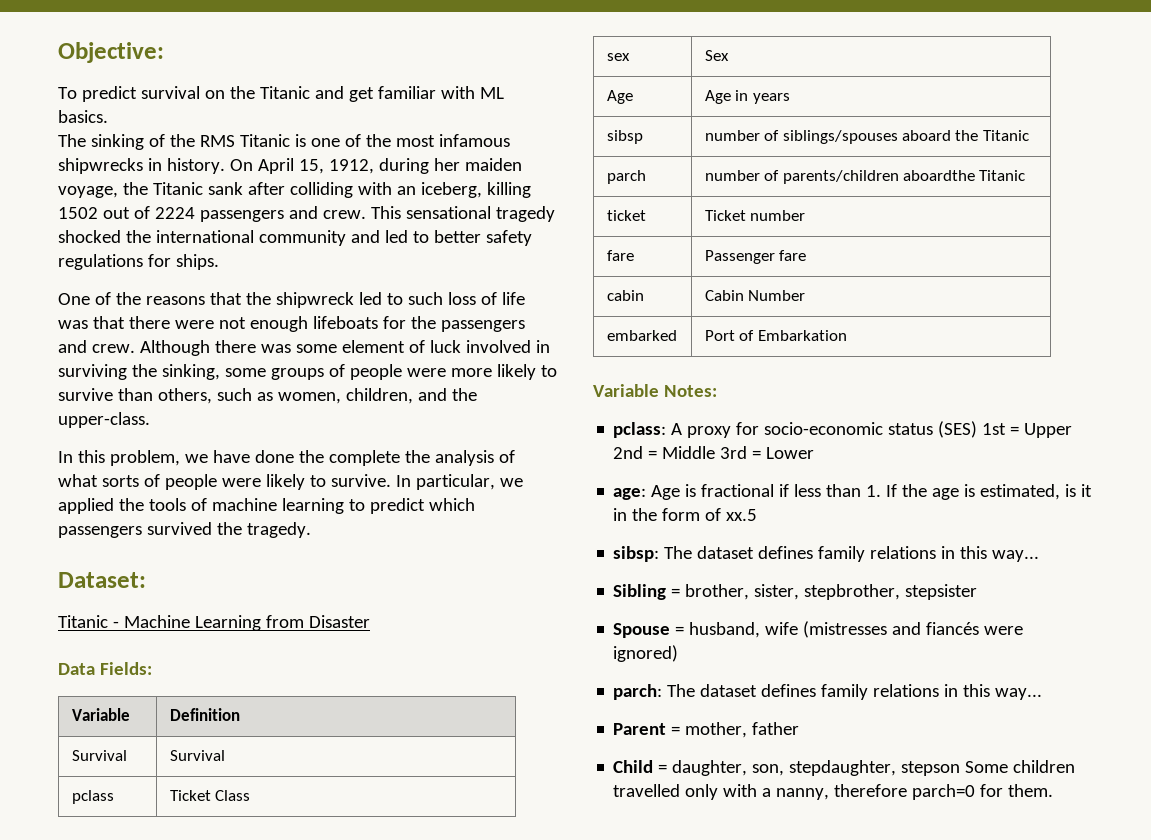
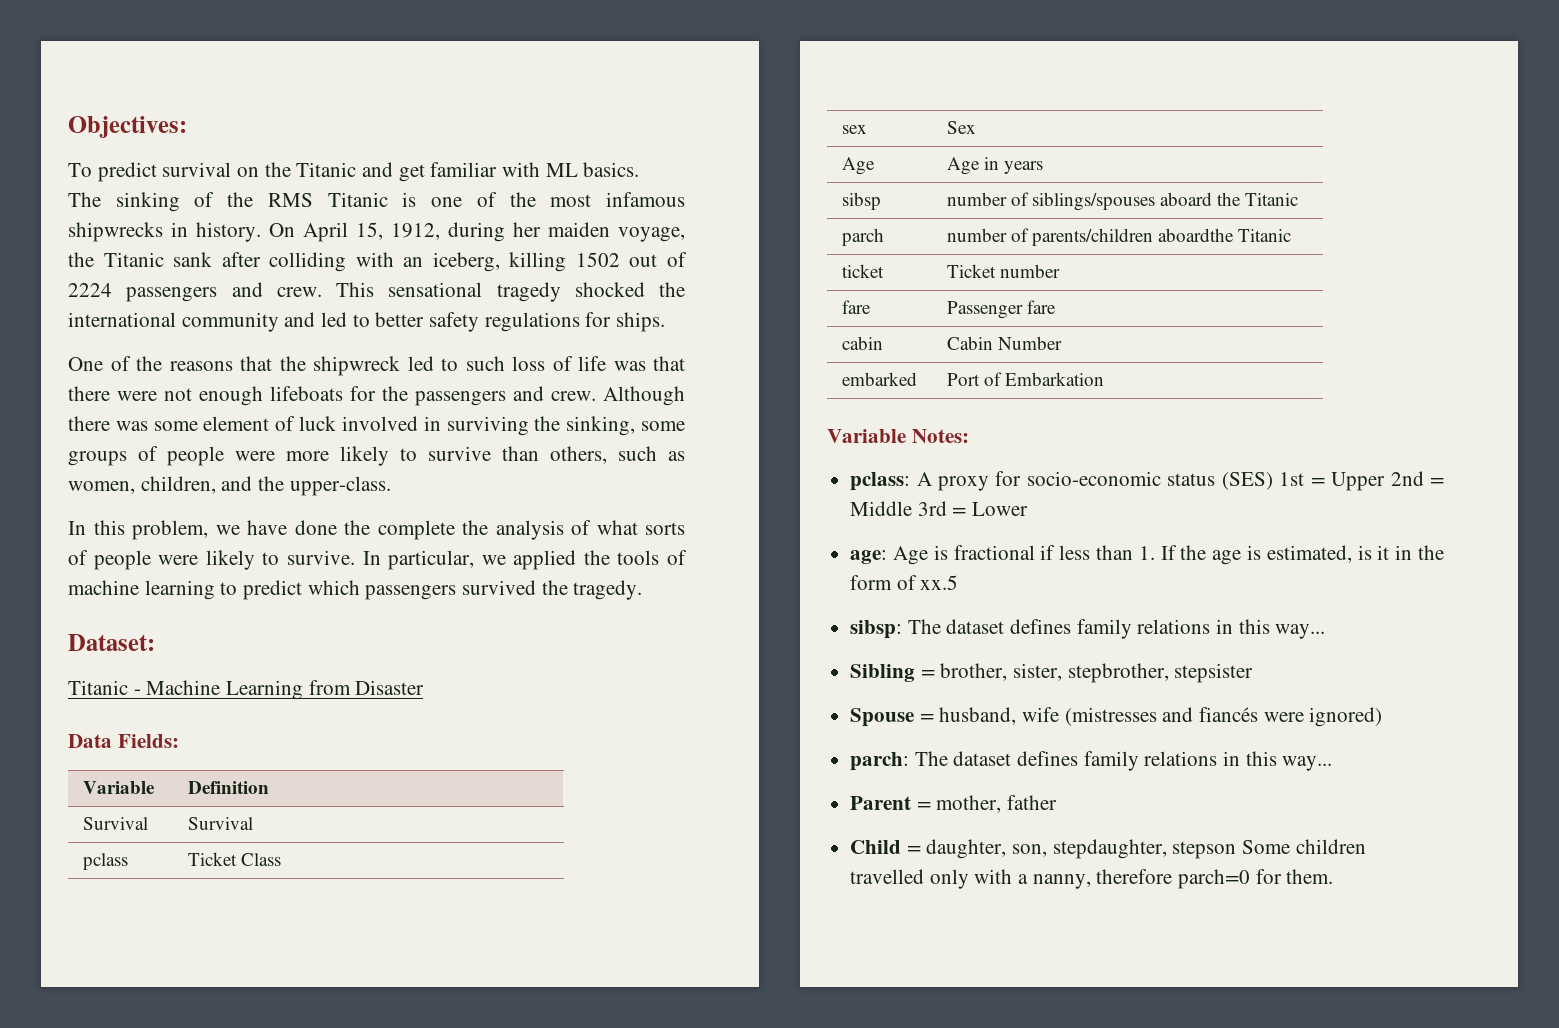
- Objective:
+ Objectives:

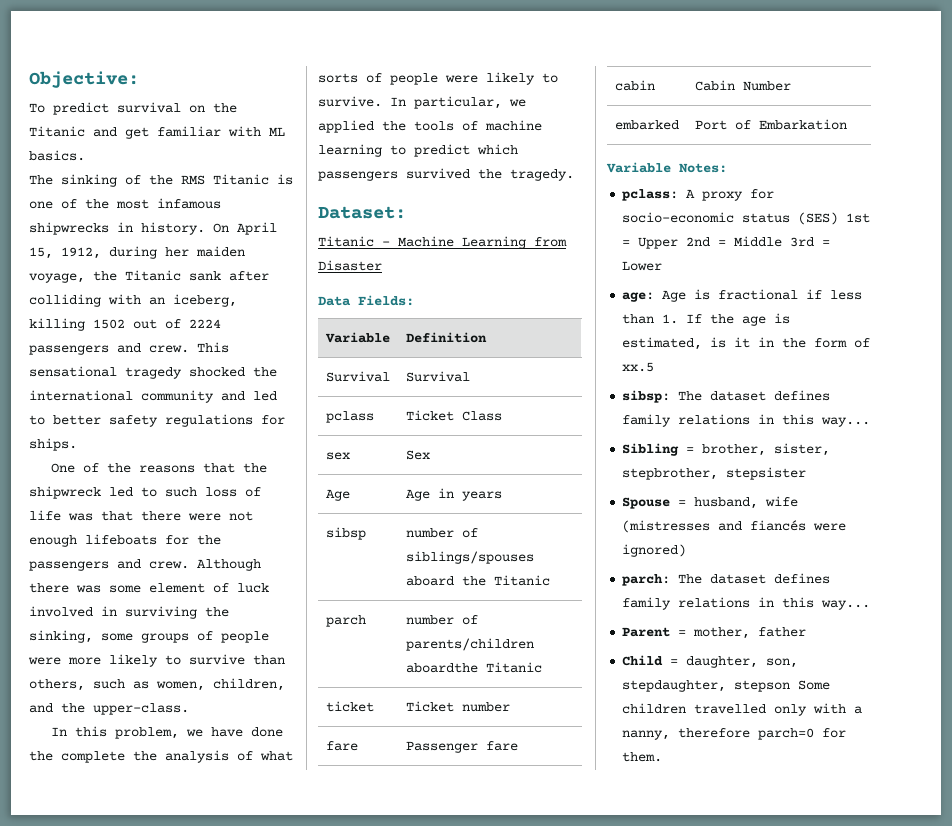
- Objectives:
+ Objective:

